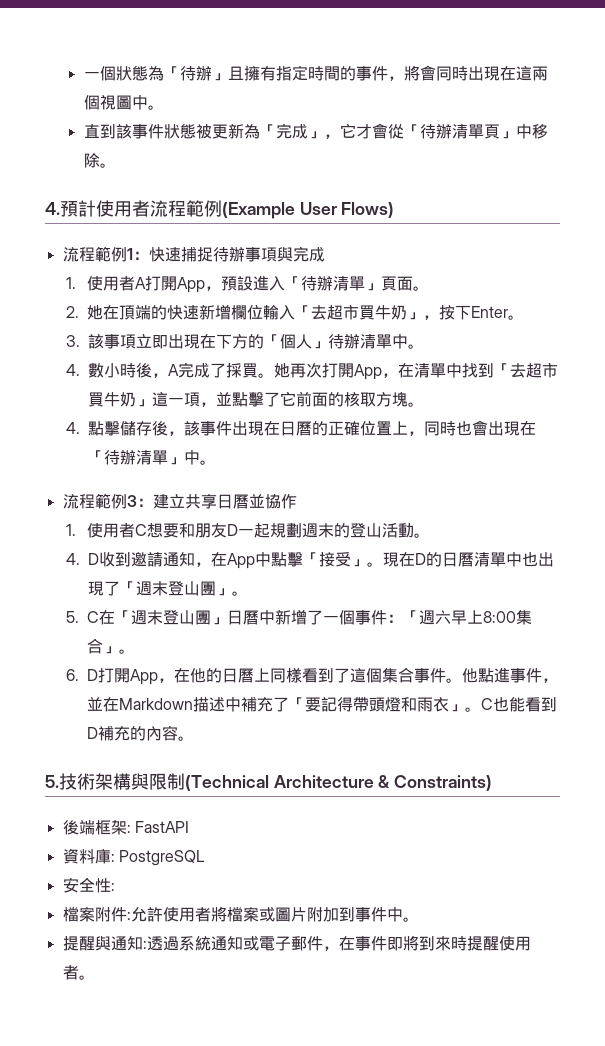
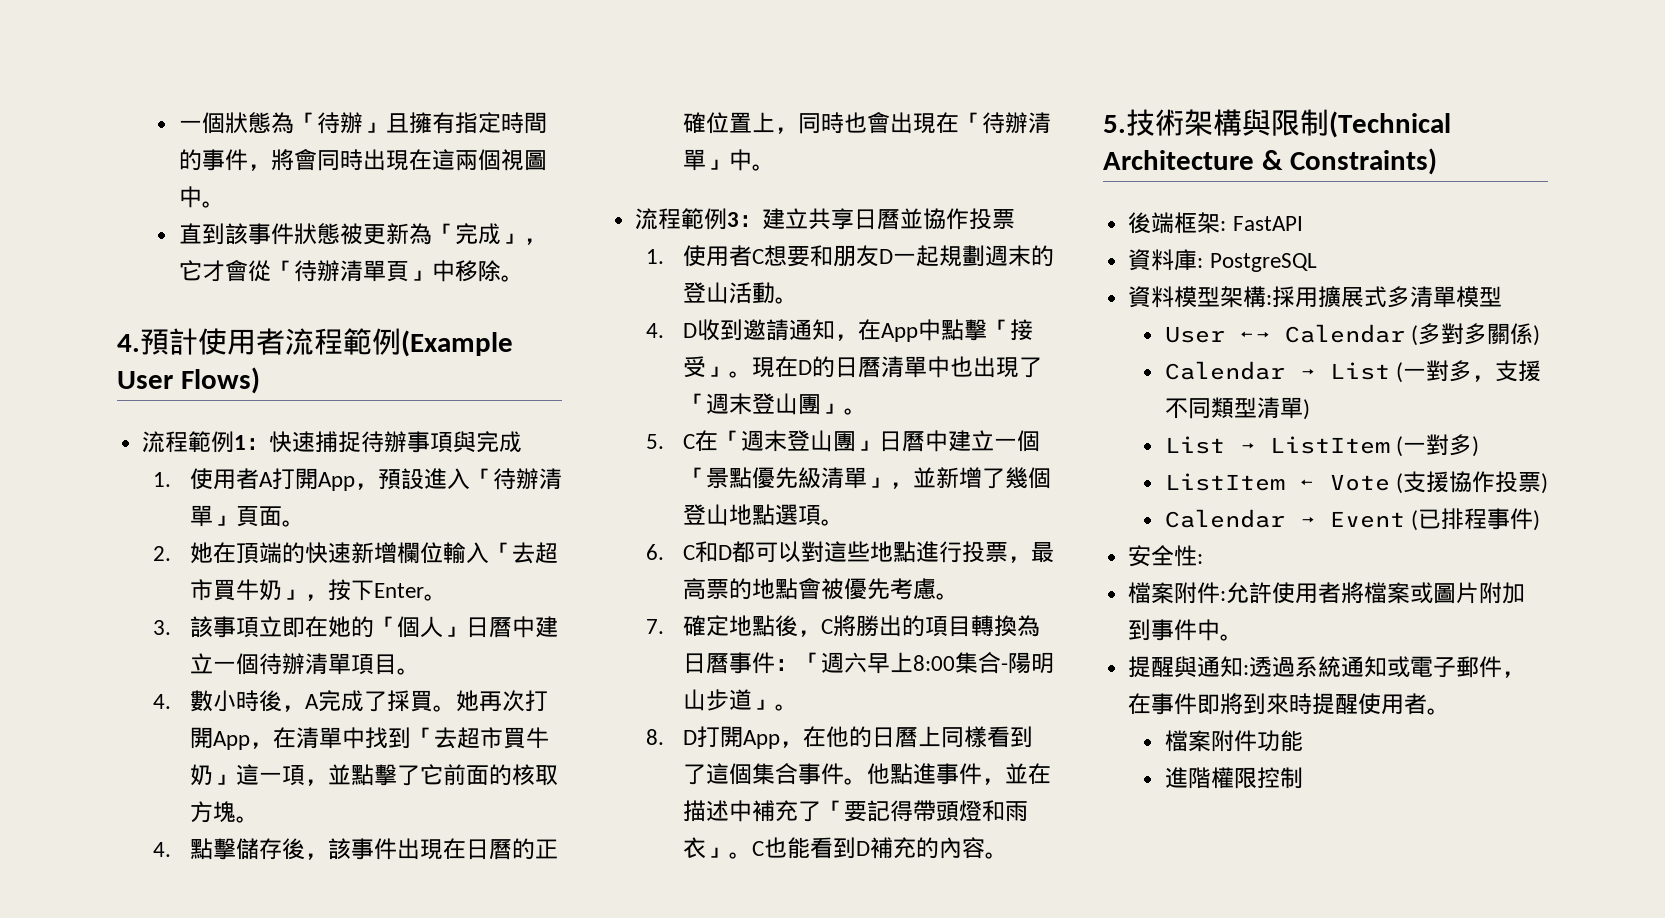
- 3.該事項立即出現在下方的「個人」待辦清單中。
+ 3.該事項立即在她的「個人」日曆中建立一個待辦清單項目。
- 流程範例3：建立共享日曆並協作
+ 流程範例3：建立共享日曆並協作投票
- 5. C在「週末登山團」日曆中新增了一個事件：「週六早上8:00集合」。
- 6. D打開App，在他的日曆上同樣看到了這個集合事件。
+ 5. C在「週末登山團」日曆中建立一個「景點優先級清單」，並新增了幾個登山地點選項。
+ 6. C和D都可以對這些地點進行投票，最高票的地點會被優先考慮。
+ 7.確定地點後，C將勝出的項目轉換為日曆事件：「週六早上8:00集合-陽明山步道」。
+ 8. D打開App，在他的日曆上同樣看到了這個集合事件。
- 他點進事件，並在Markdown描述中補充了「要記得帶頭燈和雨衣」。
+ 他點進事件，並在描述中補充了「要記得帶頭燈和雨衣」。
+ 資料模型架構:採用擴展式多清單模型
+ User ←→ Calendar (多對多關係)
+ Calendar → List (一對多，支援不同類型清單)
+ List → ListItem (一對多)
+ ListItem ← Vote (支援協作投票)
+ Calendar → Event (已排程事件)
+ 檔案附件功能
+ 進階權限控制

